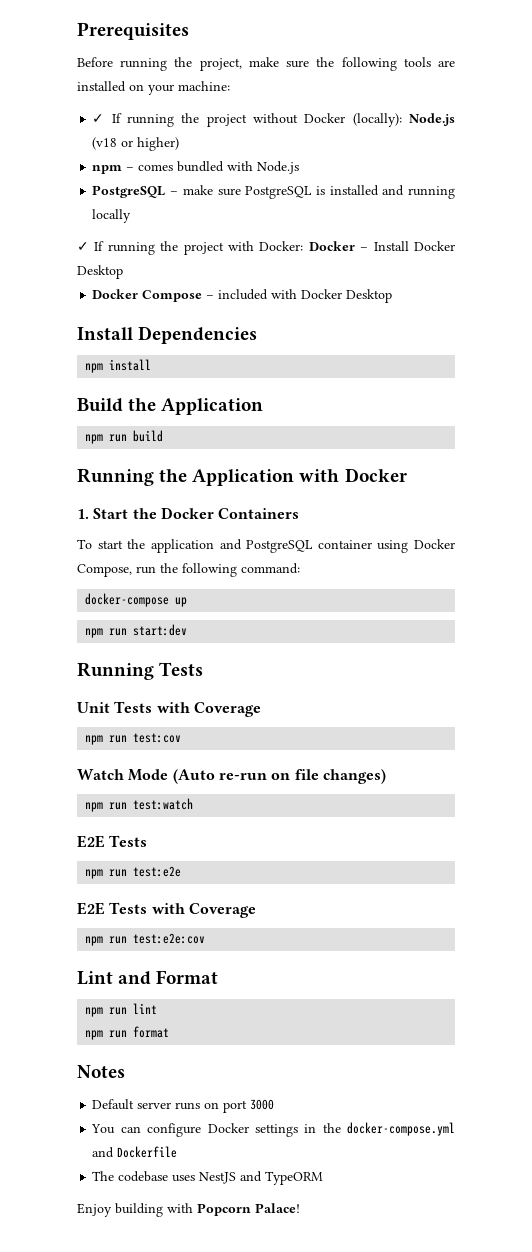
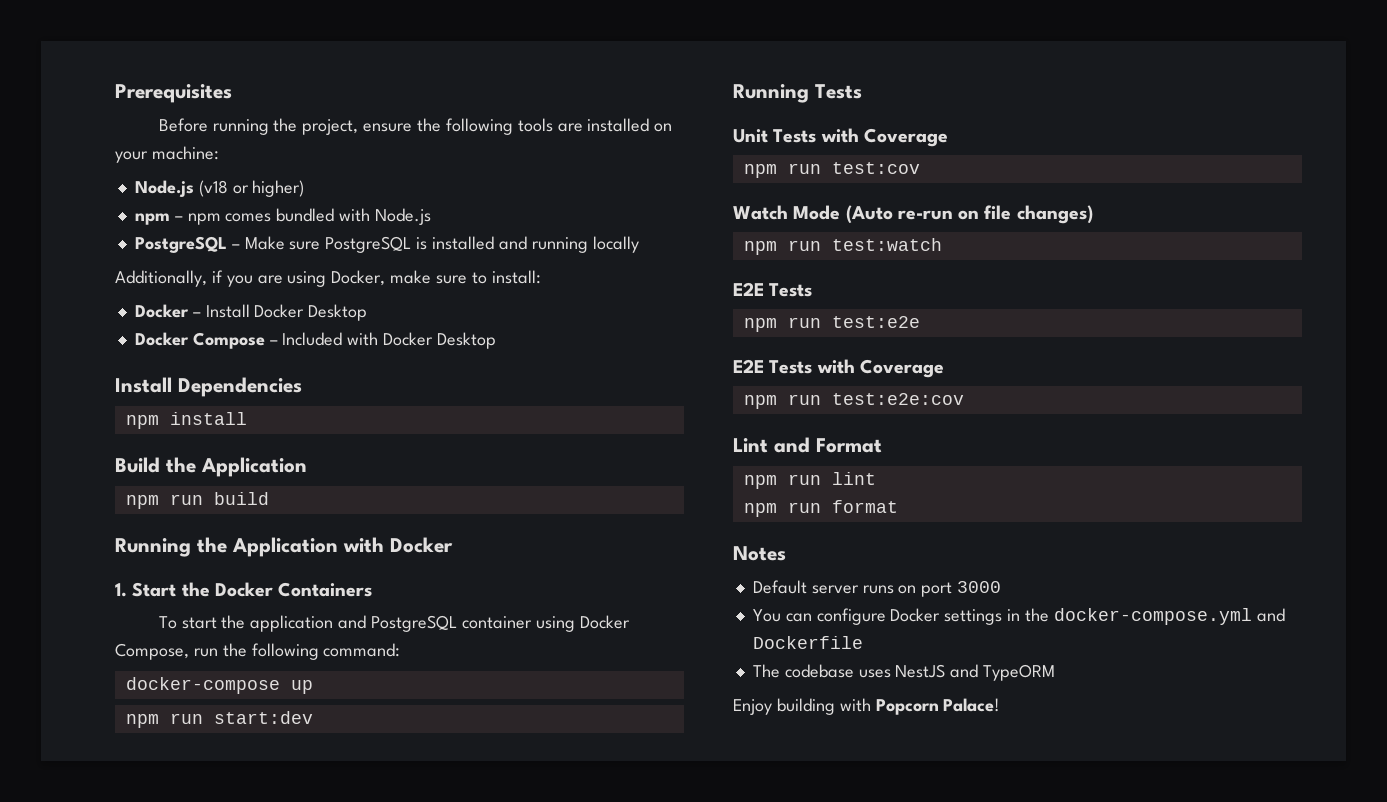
- Before running the project, make sure the following tools are installed on your machine:
+ Before running the project, ensure the following tools are installed on your machine:
- ✓ If running the project without Docker (locally): Node.js (v18 or higher)
+ Node.js (v18 or higher)
- npm – comes bundled with Node.js
+ npm – npm comes bundled with Node.js
- PostgreSQL – make sure PostgreSQL is installed and running locally
+ PostgreSQL – Make sure PostgreSQL is installed and running locally
- ✓ If running the project with Docker: Docker – Install Docker Desktop
+ Additionally, if you are using Docker, make sure to install:
+ Docker – Install Docker Desktop
- Docker Compose – included with Docker Desktop
+ Docker Compose – Included with Docker Desktop

